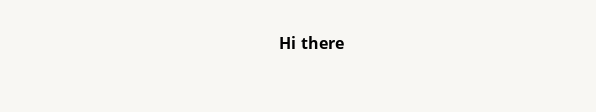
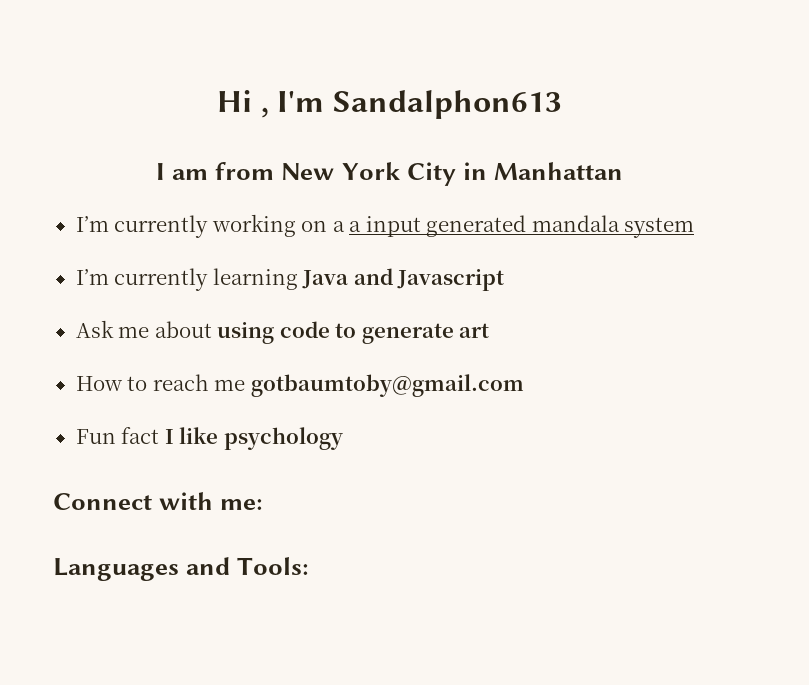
- Hi there
+ Hi , I'm Sandalphon613
+ I am from New York City in Manhattan
+ I’m currently working on a a input generated mandala system
+ I’m currently learning Java and Javascript
+ Ask me about using code to generate art
+ How to reach me gotbaumtoby@gmail.com
+ Fun fact I like psychology
+ Connect with me:
+ Languages and Tools:

